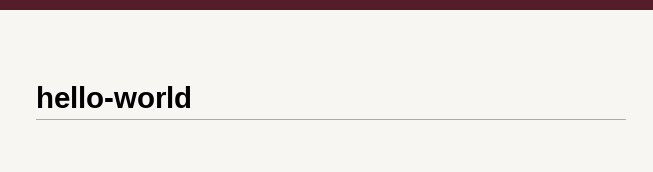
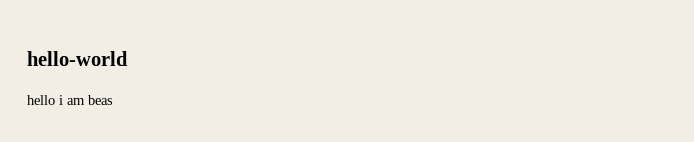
+ hello i am beas

